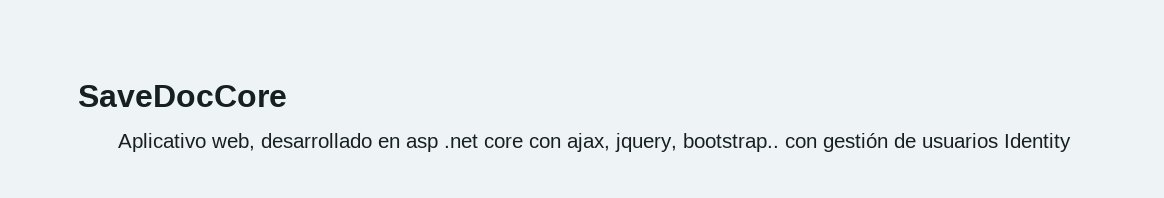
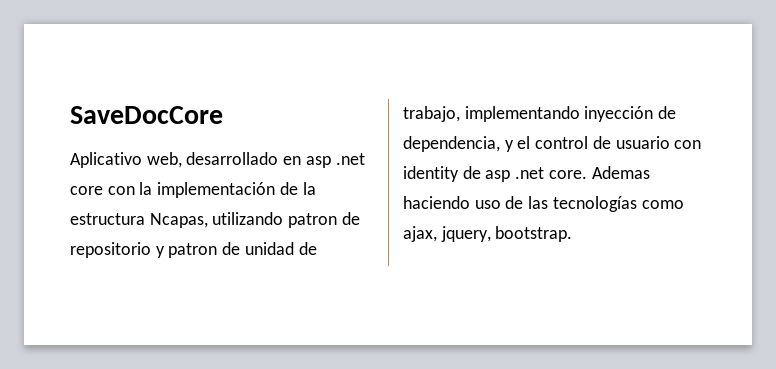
- Aplicativo web, desarrollado en asp .net core con ajax, jquery, bootstrap.. con gestión de usuarios Identity
+ Aplicativo web, desarrollado en asp .net core con la implementación de la estructura Ncapas, utilizando patron de repositorio y patron de unidad de trabajo, implementando inyección de dependencia, y el control de usuario con identity de asp .net core. Ademas haciendo uso de las tecnologías como ajax, jquery, bootstrap.

